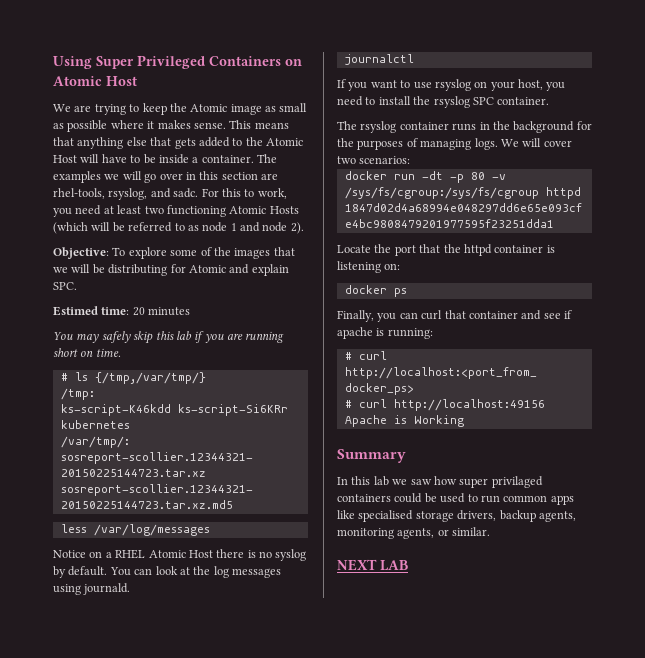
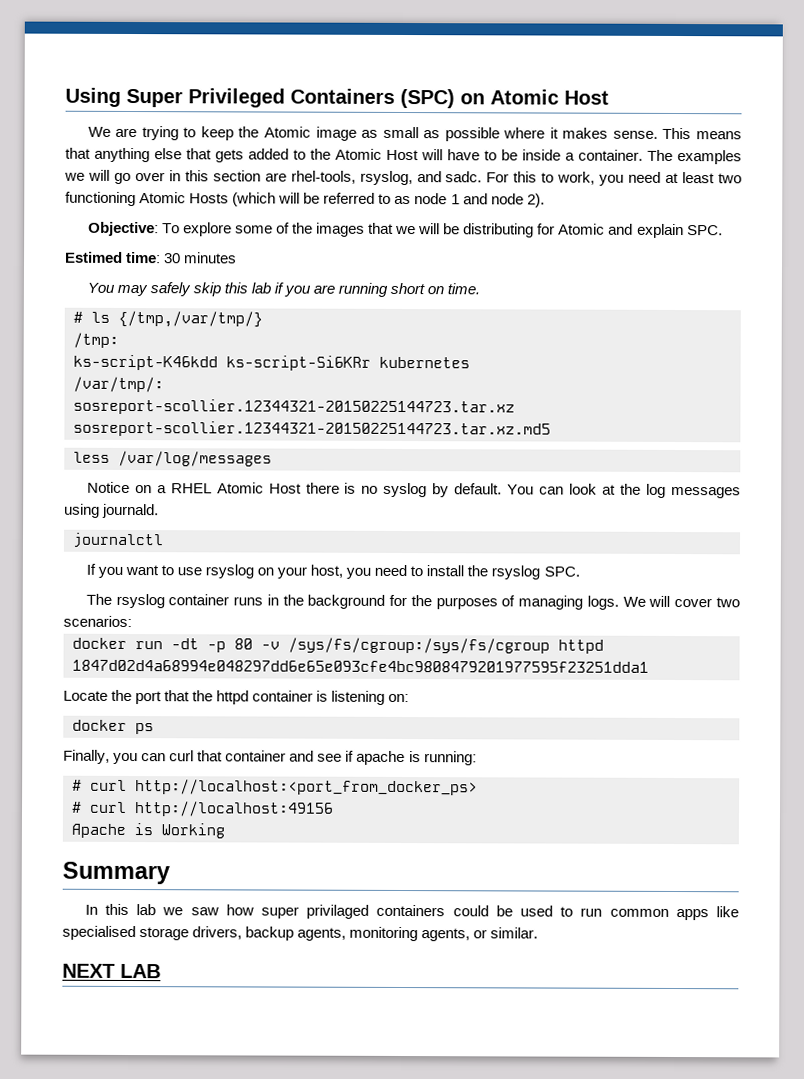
- Using Super Privileged Containers on Atomic Host
+ Using Super Privileged Containers (SPC) on Atomic Host
- Estimed time: 20 minutes
+ Estimed time: 30 minutes
- If you want to use rsyslog on your host, you need to install the rsyslog SPC container.
+ If you want to use rsyslog on your host, you need to install the rsyslog SPC.

